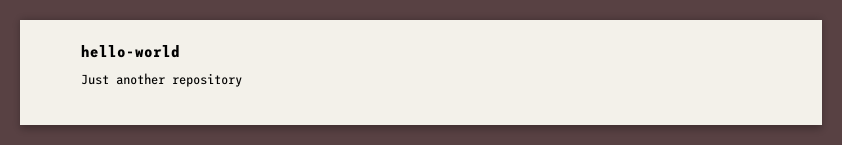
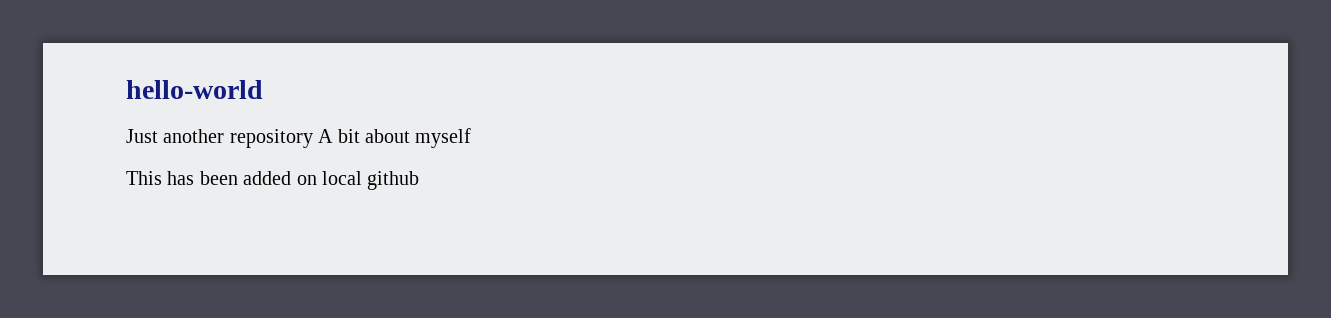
- Just another repository
+ Just another repository A bit about myself
+ This has been added on local github

